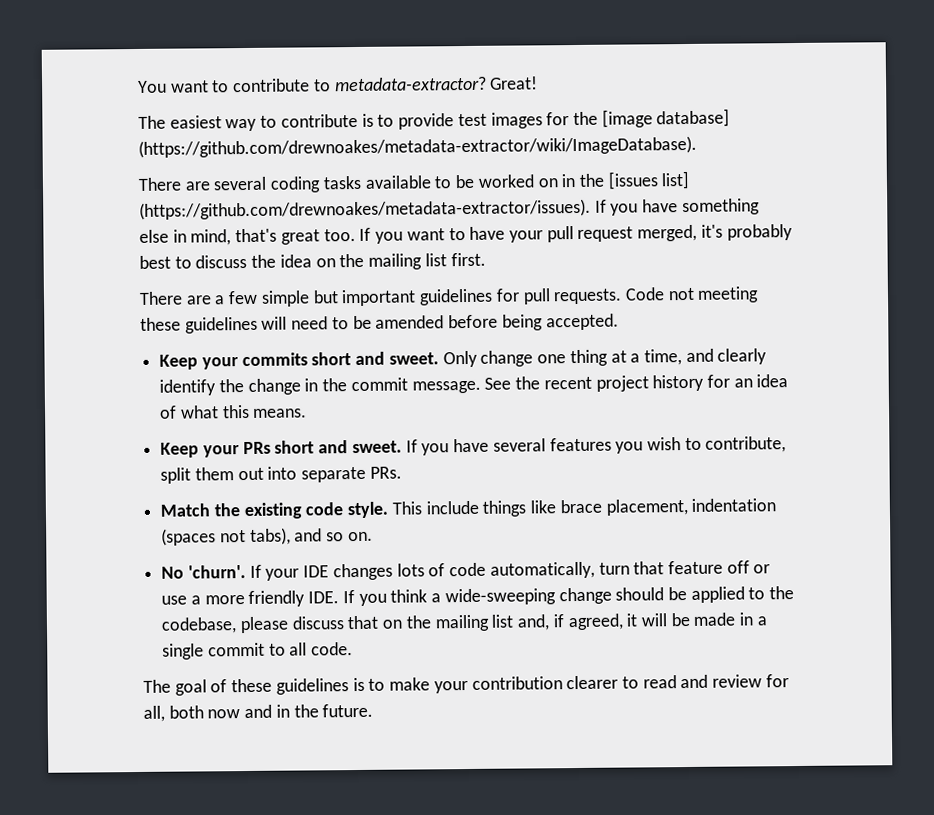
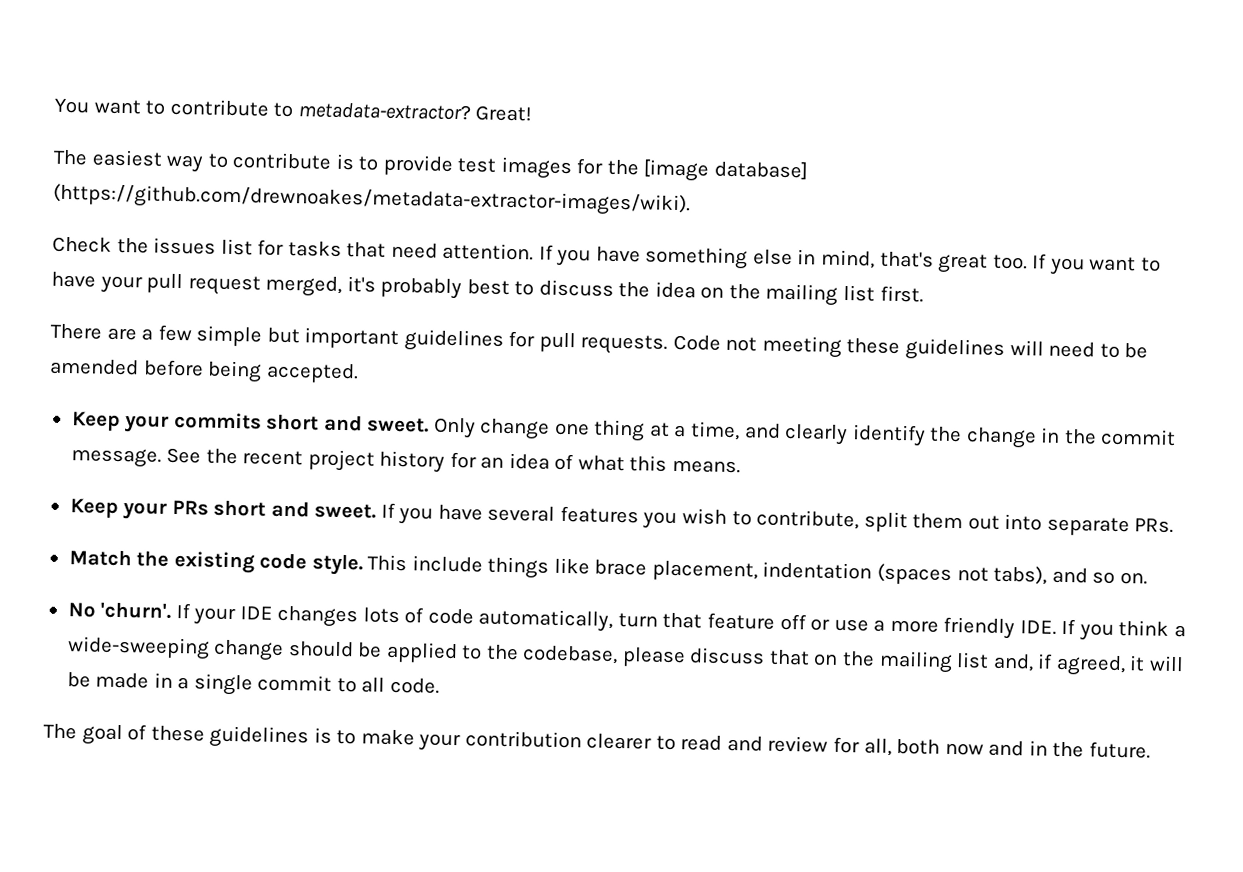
- The easiest way to contribute is to provide test images for the [image database] (https://github.com/drewnoakes/metadata-extractor/wiki/ImageDatabase).
- There are several coding tasks available to be worked on in the [issues list] (https://github.com/drewnoakes/metadata-extractor/issues). If you have something else in mind, that's great too.
+ The easiest way to contribute is to provide test images for the [image database] (https://github.com/drewnoakes/metadata-extractor-images/wiki).
+ Check the issues list for tasks that need attention. If you have something else in mind, that's great too.

